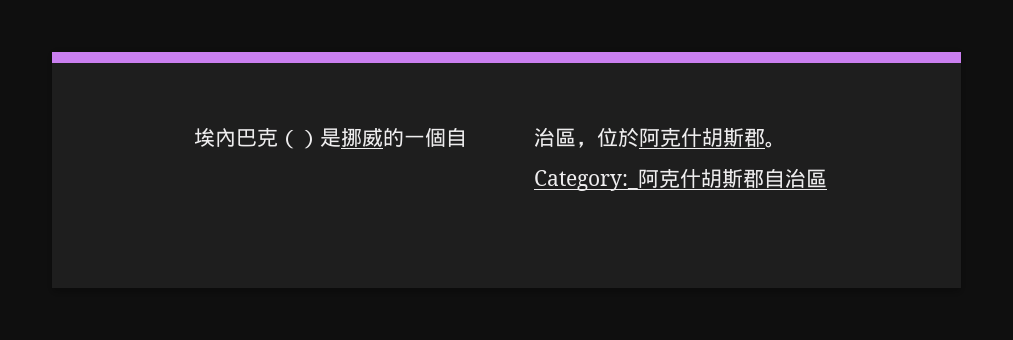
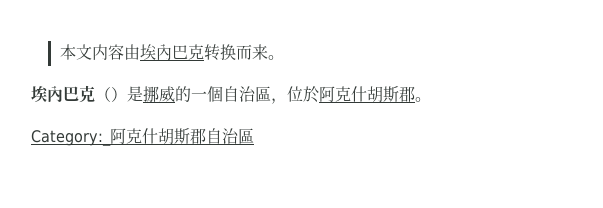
+ 本文内容由埃內巴克转换而来。

